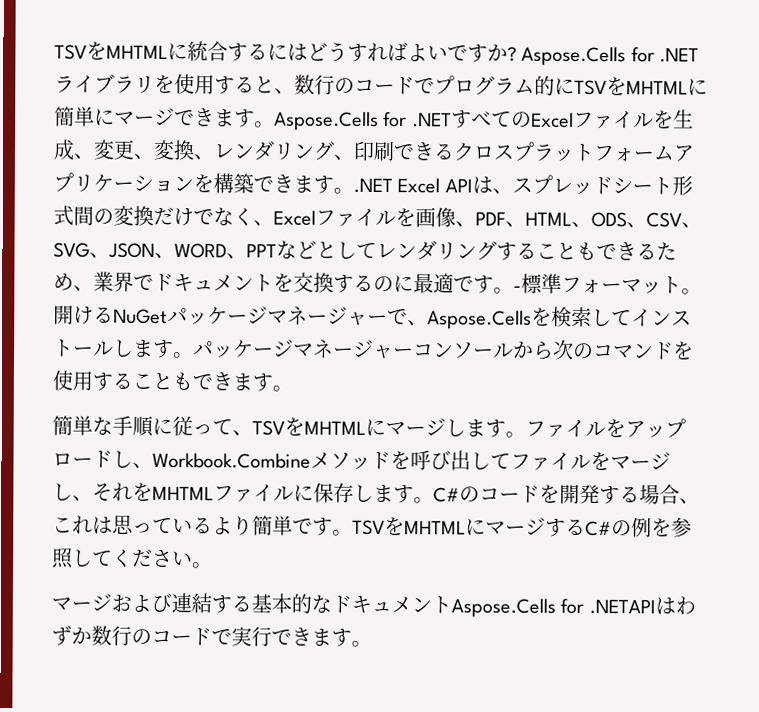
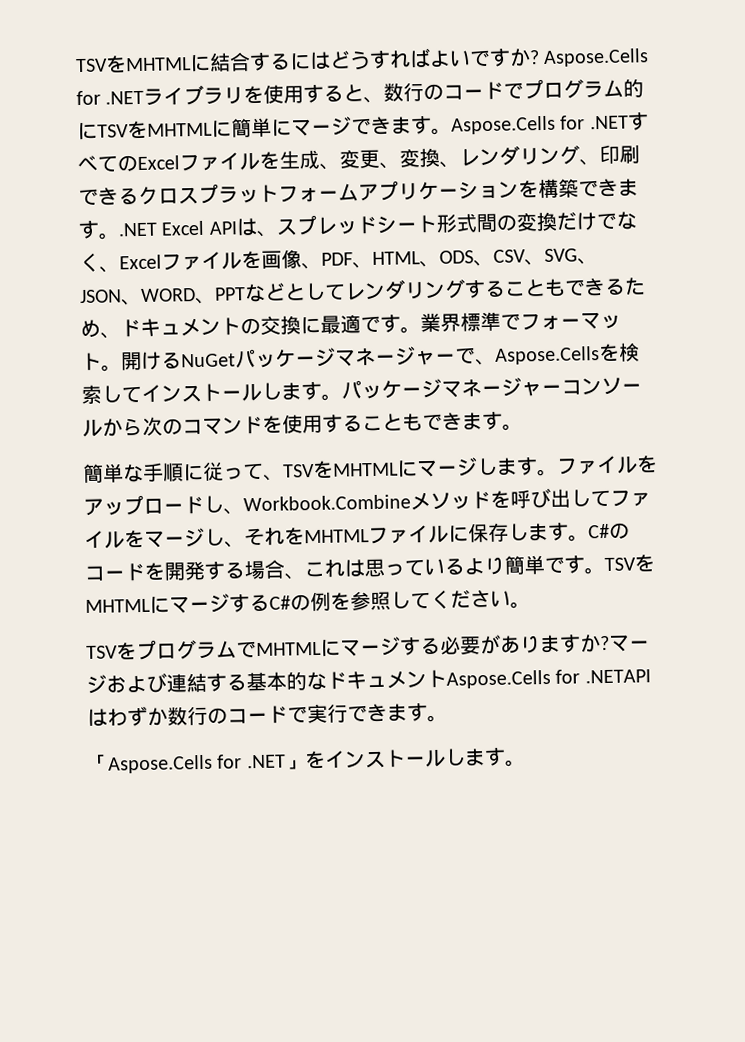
- TSVをMHTMLに統合するにはどうすればよいですか?
+ TSVをMHTMLに結合するにはどうすればよいですか?
- Aspose.Cells for .NETすべてのExcelファイルを生成、変更、変換、レンダリング、印刷できるクロスプラットフォームアプリケーションを構築できます。.NET Excel APIは、スプレッドシート形式間の変換だけでなく、Excelファイルを画像、PDF、HTML、ODS、CSV、SVG、JSON、WORD、PPTなどとしてレンダリングすることもできるため、業界でドキュメントを交換するのに最適です。
+ Aspose.Cells for .NETすべてのExcelファイルを生成、変更、変換、レンダリング、印刷できるクロスプラットフォームアプリケーションを構築できます。.NET Excel APIは、スプレッドシート形式間の変換だけでなく、Excelファイルを画像、PDF、HTML、ODS、CSV、SVG、JSON、WORD、PPTなどとしてレンダリングすることもできるため、ドキュメントの交換に最適です。
- -標準フォーマット。
+ 業界標準でフォーマット。
+ TSVをプログラムでMHTMLにマージする必要がありますか?
+ 「Aspose.Cells for .NET」をインストールします。

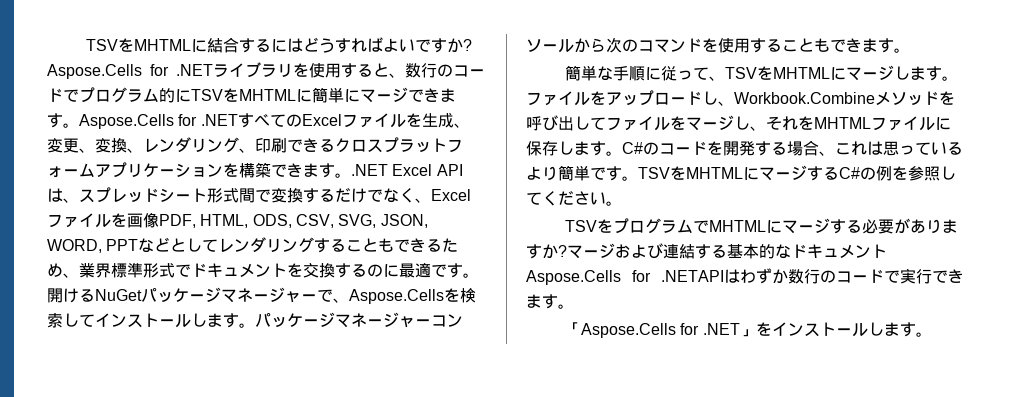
- Aspose.Cells for .NETすべてのExcelファイルを生成、変更、変換、レンダリング、印刷できるクロスプラットフォームアプリケーションを構築できます。.NET Excel APIは、スプレッドシート形式間の変換だけでなく、Excelファイルを画像、PDF、HTML、ODS、CSV、SVG、JSON、WORD、PPTなどとしてレンダリングすることもできるため、ドキュメントの交換に最適です。業界標準でフォーマット。
+ Aspose.Cells for .NETすべてのExcelファイルを生成、変更、変換、レンダリング、印刷できるクロスプラットフォームアプリケーションを構築できます。.NET Excel APIは、スプレッドシート形式間で変換するだけでなく、Excelファイルを画像PDF, HTML, ODS, CSV, SVG, JSON, WORD, PPTなどとしてレンダリングすることもできるため、業界標準形式でドキュメントを交換するのに最適です。

